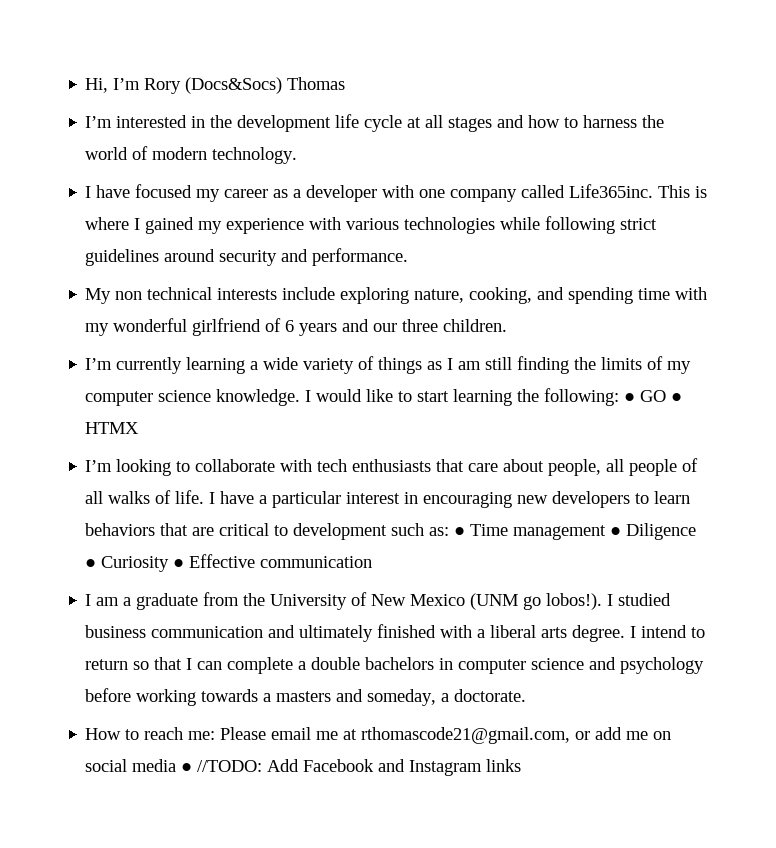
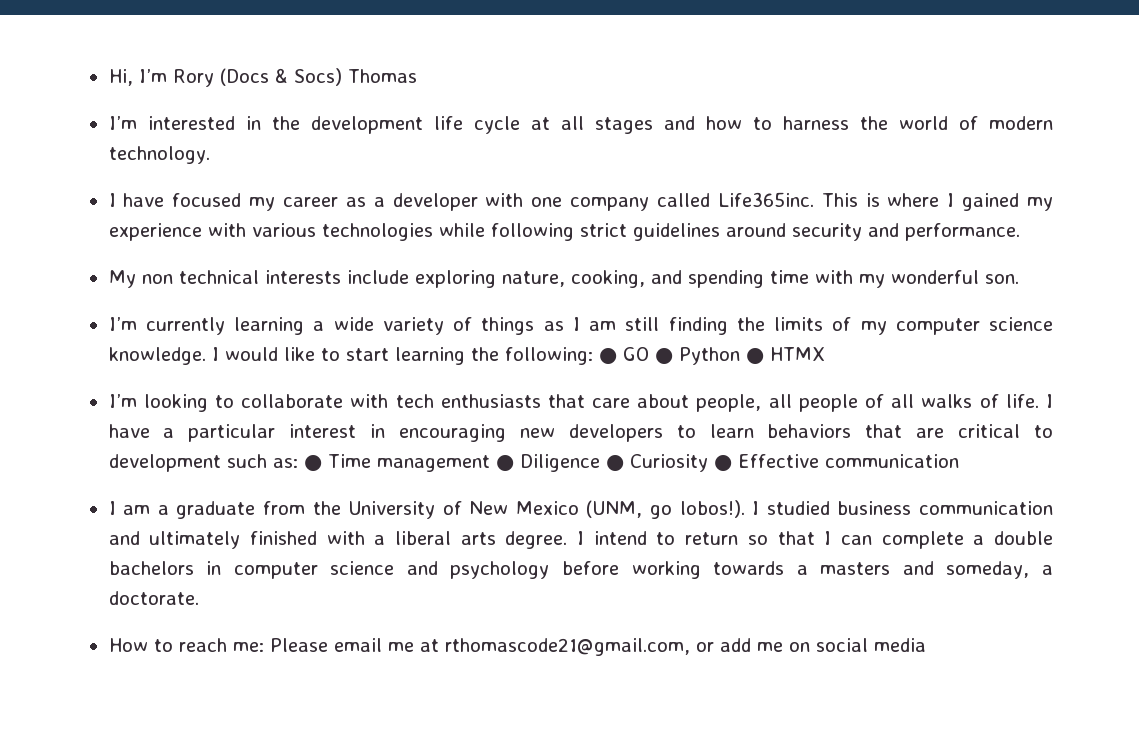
- Hi, I’m Rory (Docs&Socs) Thomas
+ Hi, I’m Rory (Docs & Socs) Thomas
- My non technical interests include exploring nature, cooking, and spending time with my wonderful girlfriend of 6 years and our three children.
+ My non technical interests include exploring nature, cooking, and spending time with my wonderful son.
- I would like to start learning the following: ● GO ● HTMX
+ I would like to start learning the following: ● GO ● Python ● HTMX
- I am a graduate from the University of New Mexico (UNM go lobos!).
+ I am a graduate from the University of New Mexico (UNM, go lobos!).
- How to reach me: Please email me at rthomascode21@gmail.com, or add me on social media ● //TODO: Add Facebook and Instagram links
+ How to reach me: Please email me at rthomascode21@gmail.com, or add me on social media

